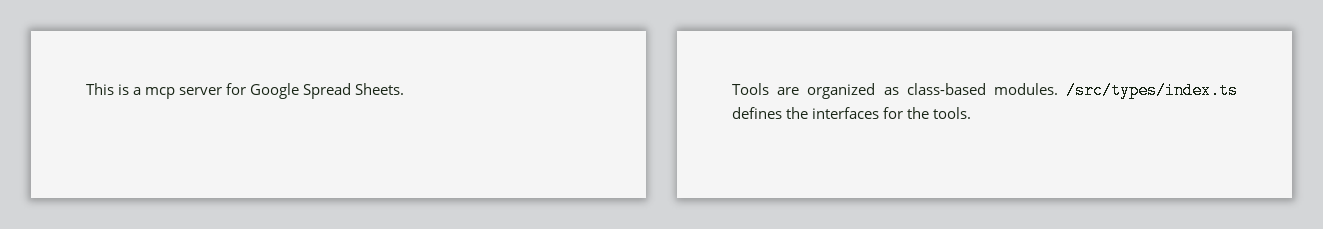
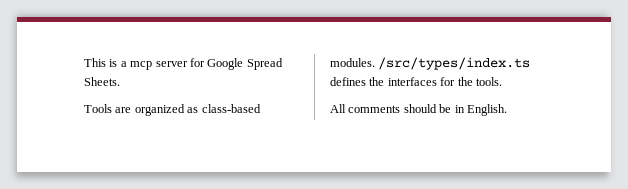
+ All comments should be in English.

